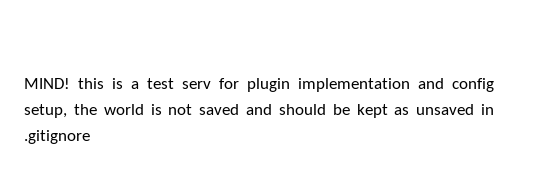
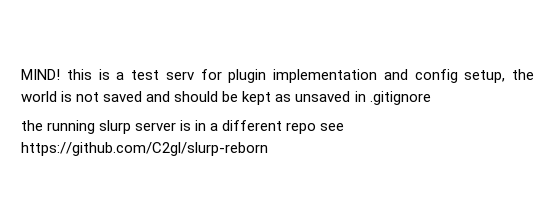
+ the running slurp server is in a different repo see https://github.com/C2gl/slurp-reborn

